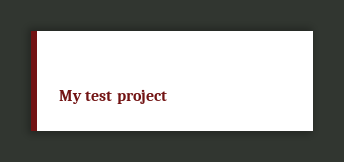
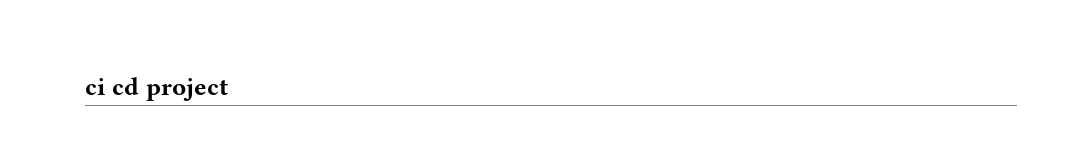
- My test project
+ ci cd project

